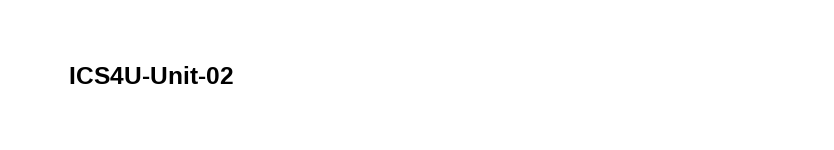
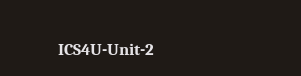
- ICS4U-Unit-02
+ ICS4U-Unit-2

